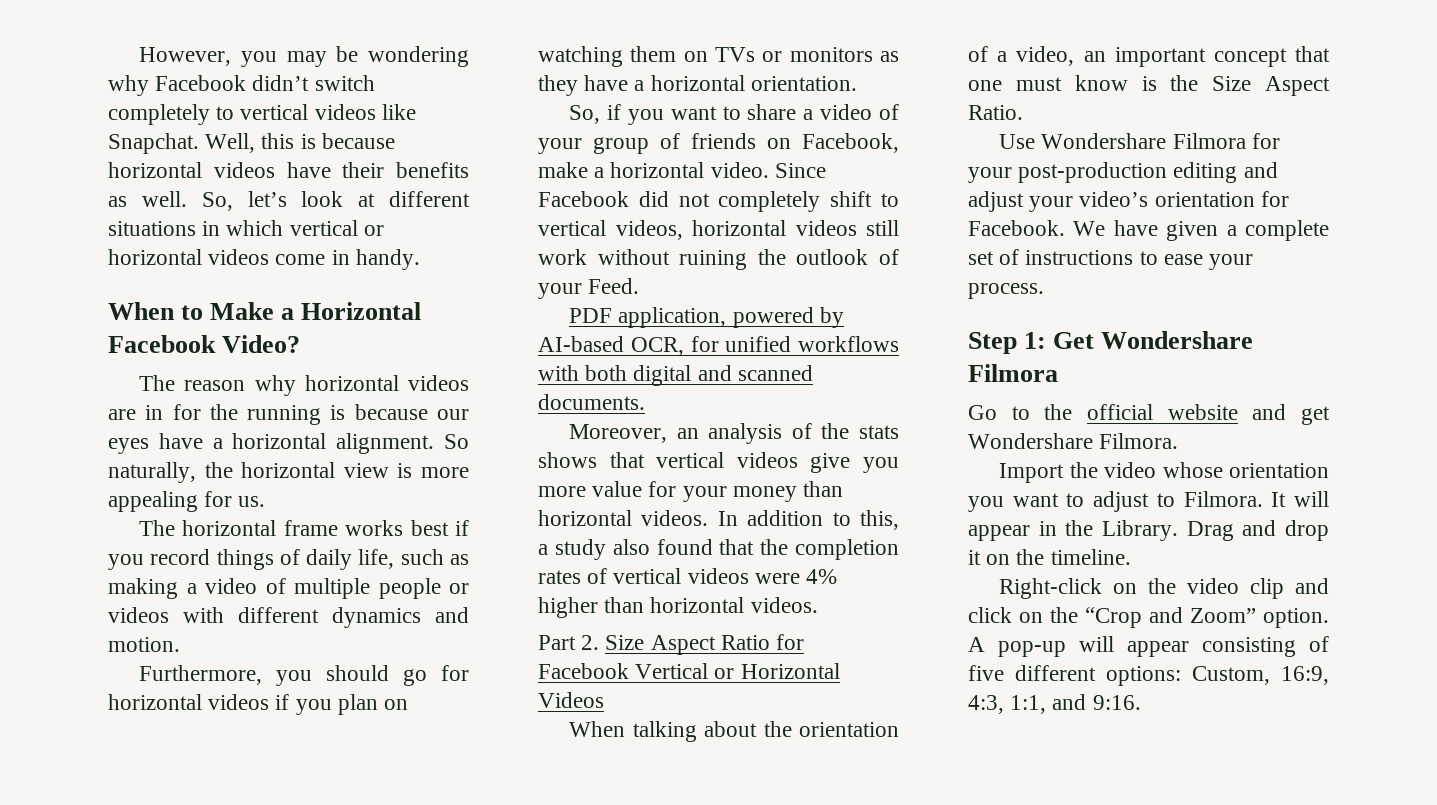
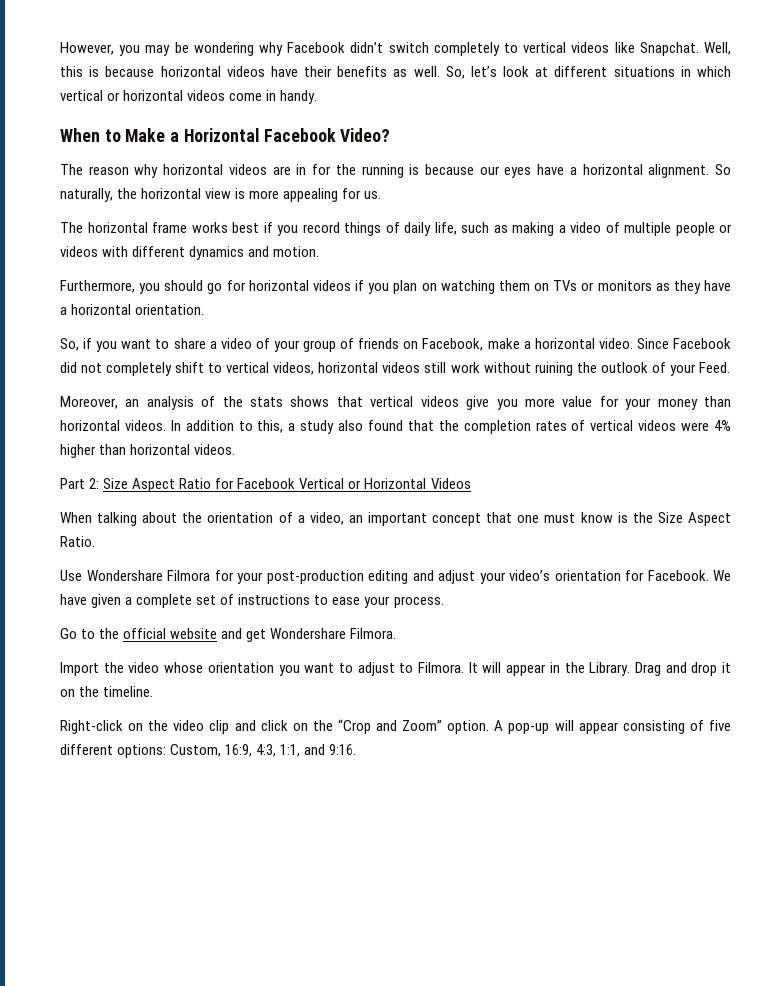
- PDF application, powered by AI-based OCR, for unified workflows with both digital and scanned documents.
- Part 2. Size Aspect Ratio for Facebook Vertical or Horizontal Videos
+ Part 2: Size Aspect Ratio for Facebook Vertical or Horizontal Videos
- Step 1: Get Wondershare Filmora

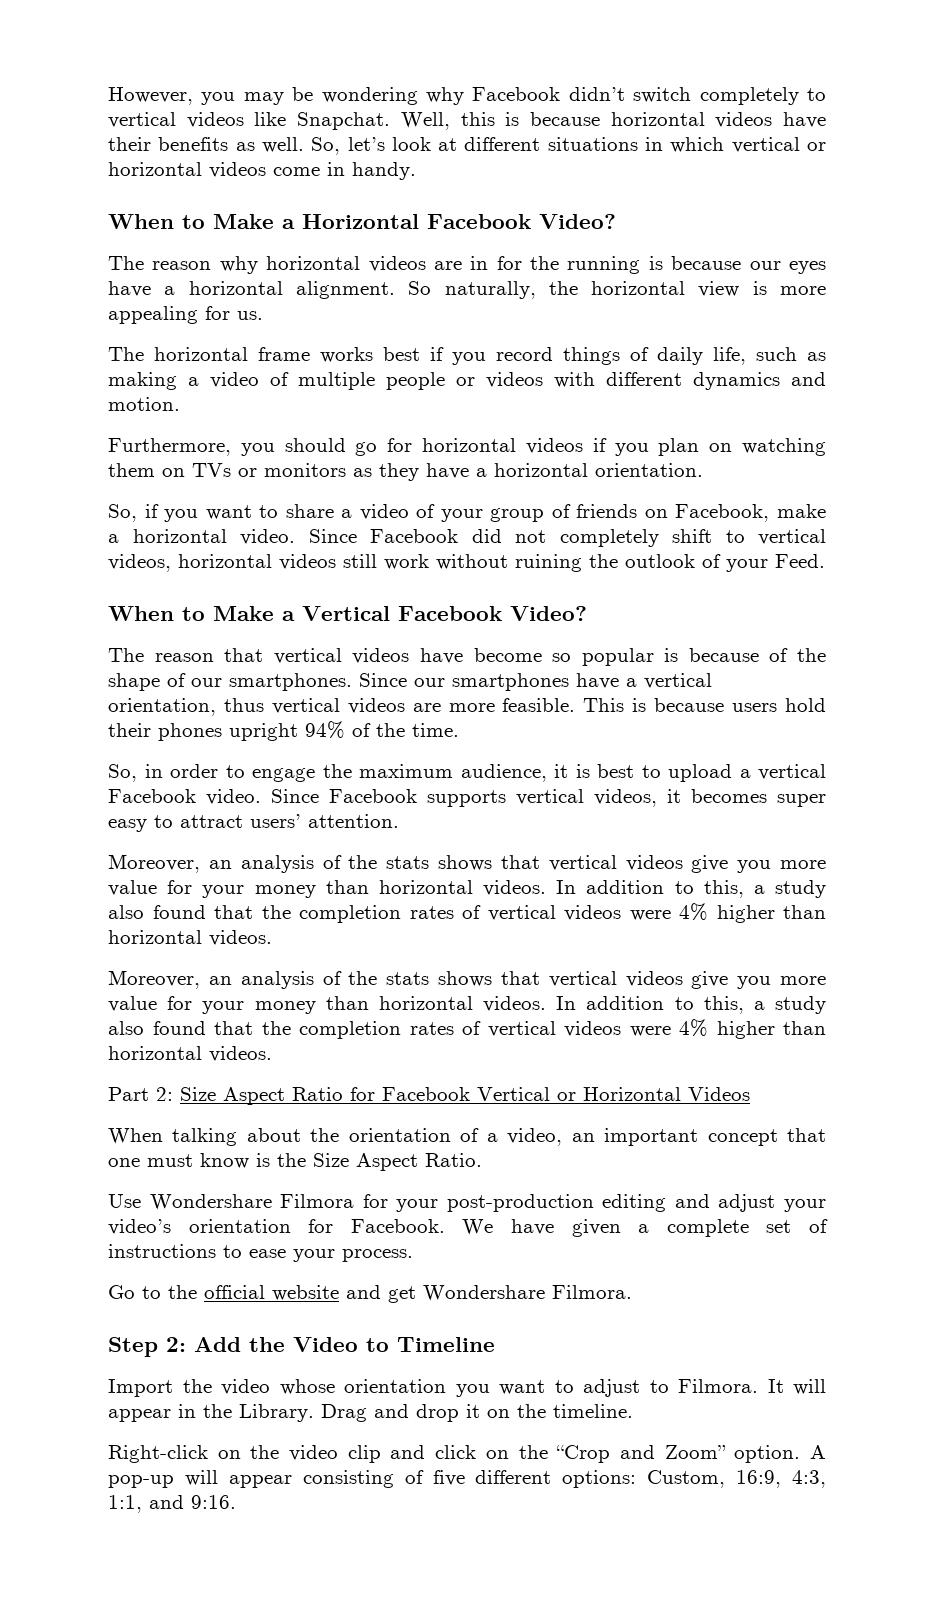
+ When to Make a Vertical Facebook Video?
+ The reason that vertical videos have become so popular is because of the shape of our smartphones. Since our smartphones have a vertical orientation, thus vertical videos are more feasible. This is because users hold their phones upright 94% of the time.
+ So, in order to engage the maximum audience, it is best to upload a vertical Facebook video. Since Facebook supports vertical videos, it becomes super easy to attract users’ attention.
+ Moreover, an analysis of the stats shows that vertical videos give you more value for your money than horizontal videos. In addition to this, a study also found that the completion rates of vertical videos were 4% higher than horizontal videos.
+ Step 2: Add the Video to Timeline

